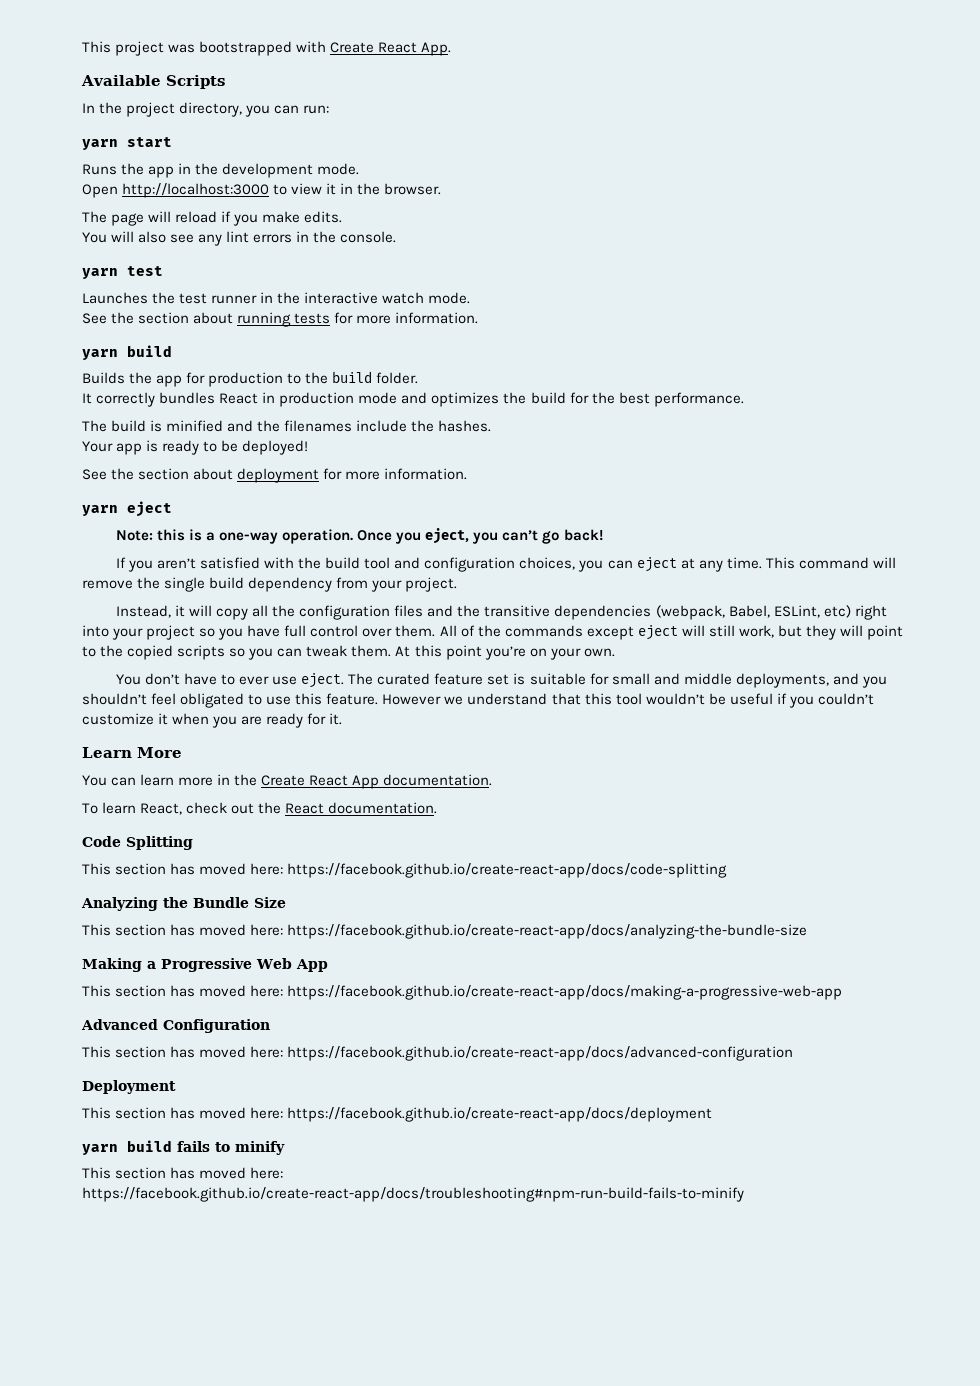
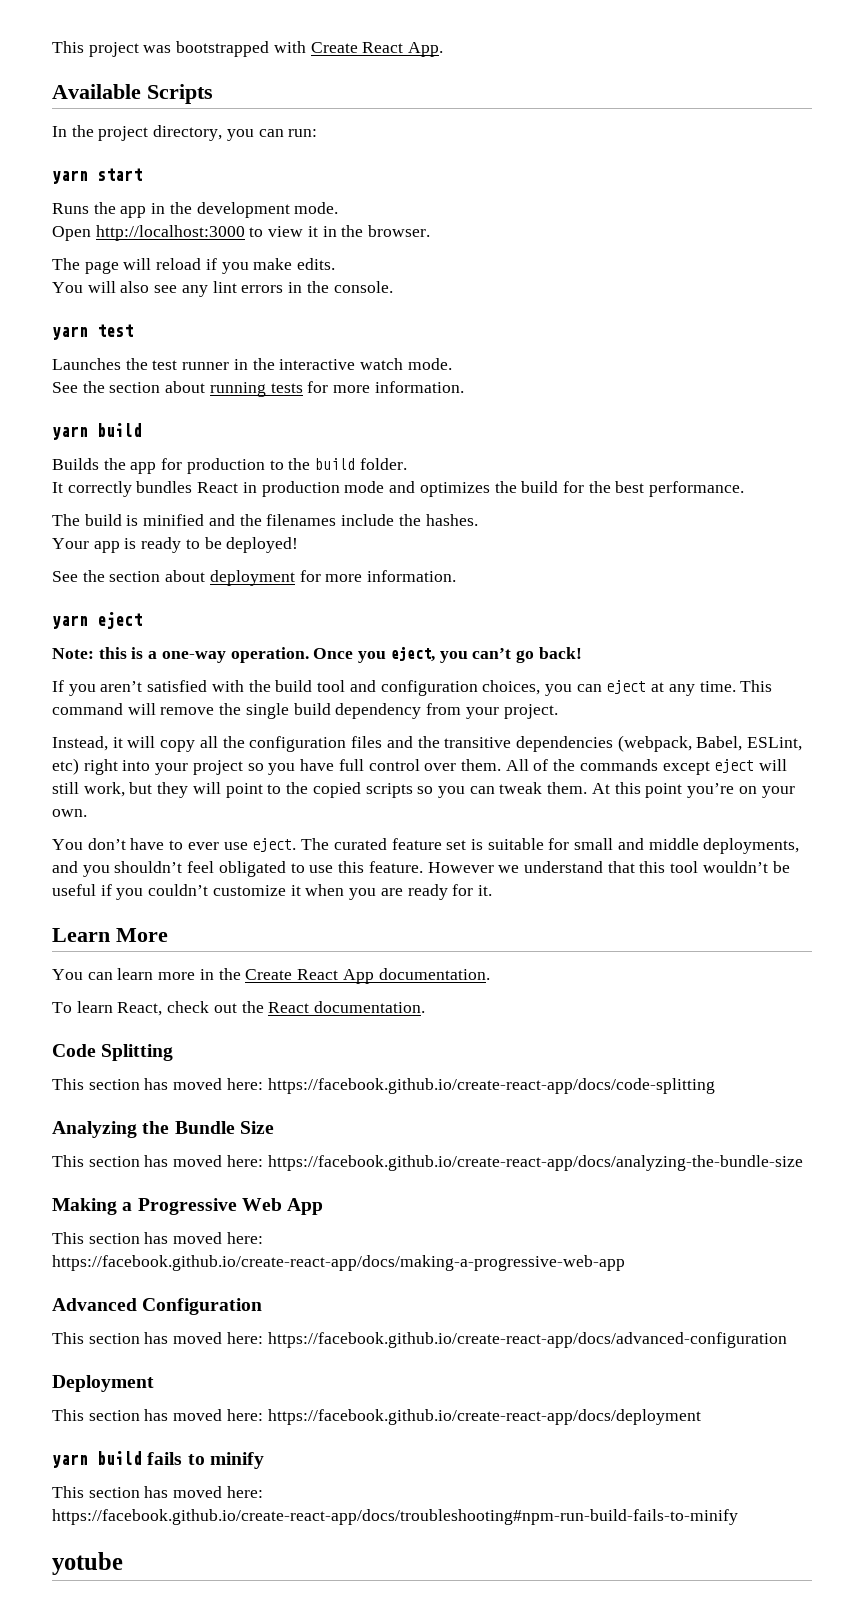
+ yotube

